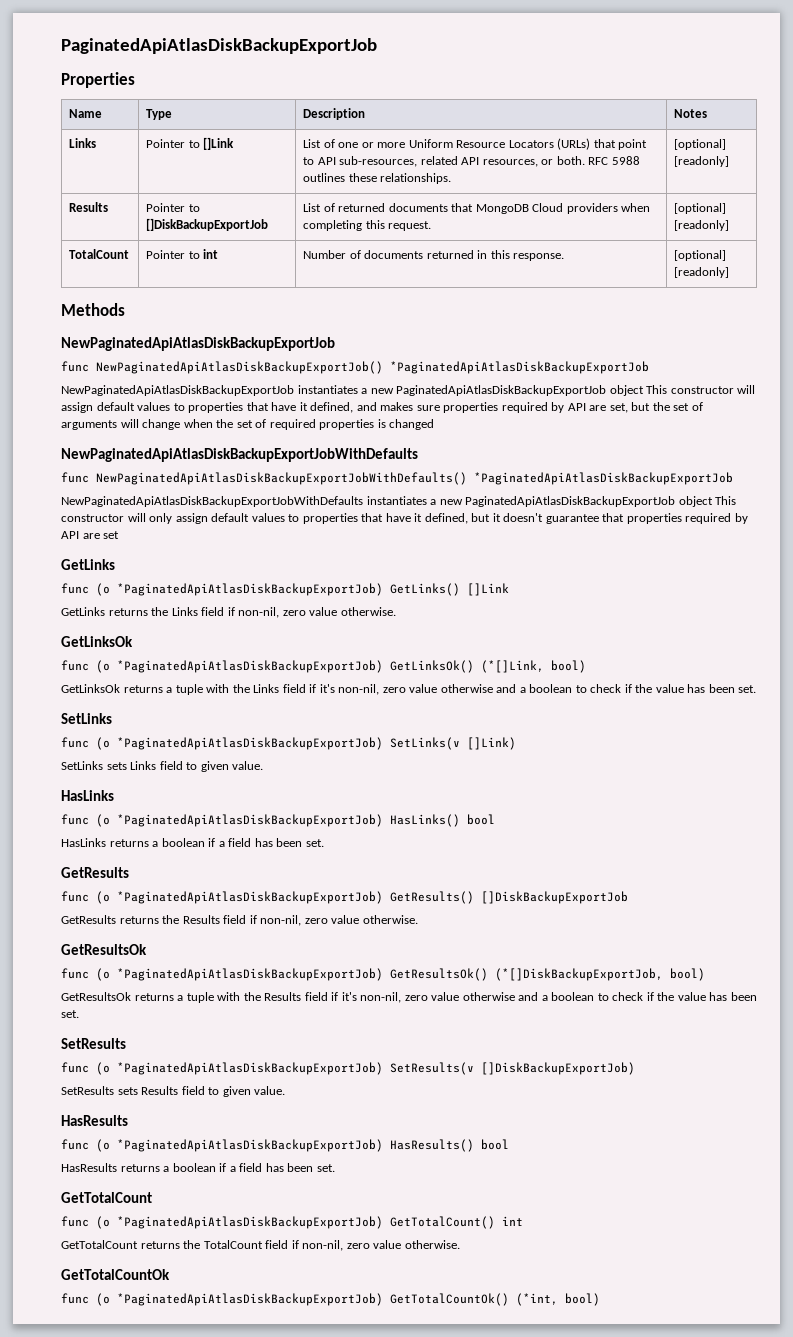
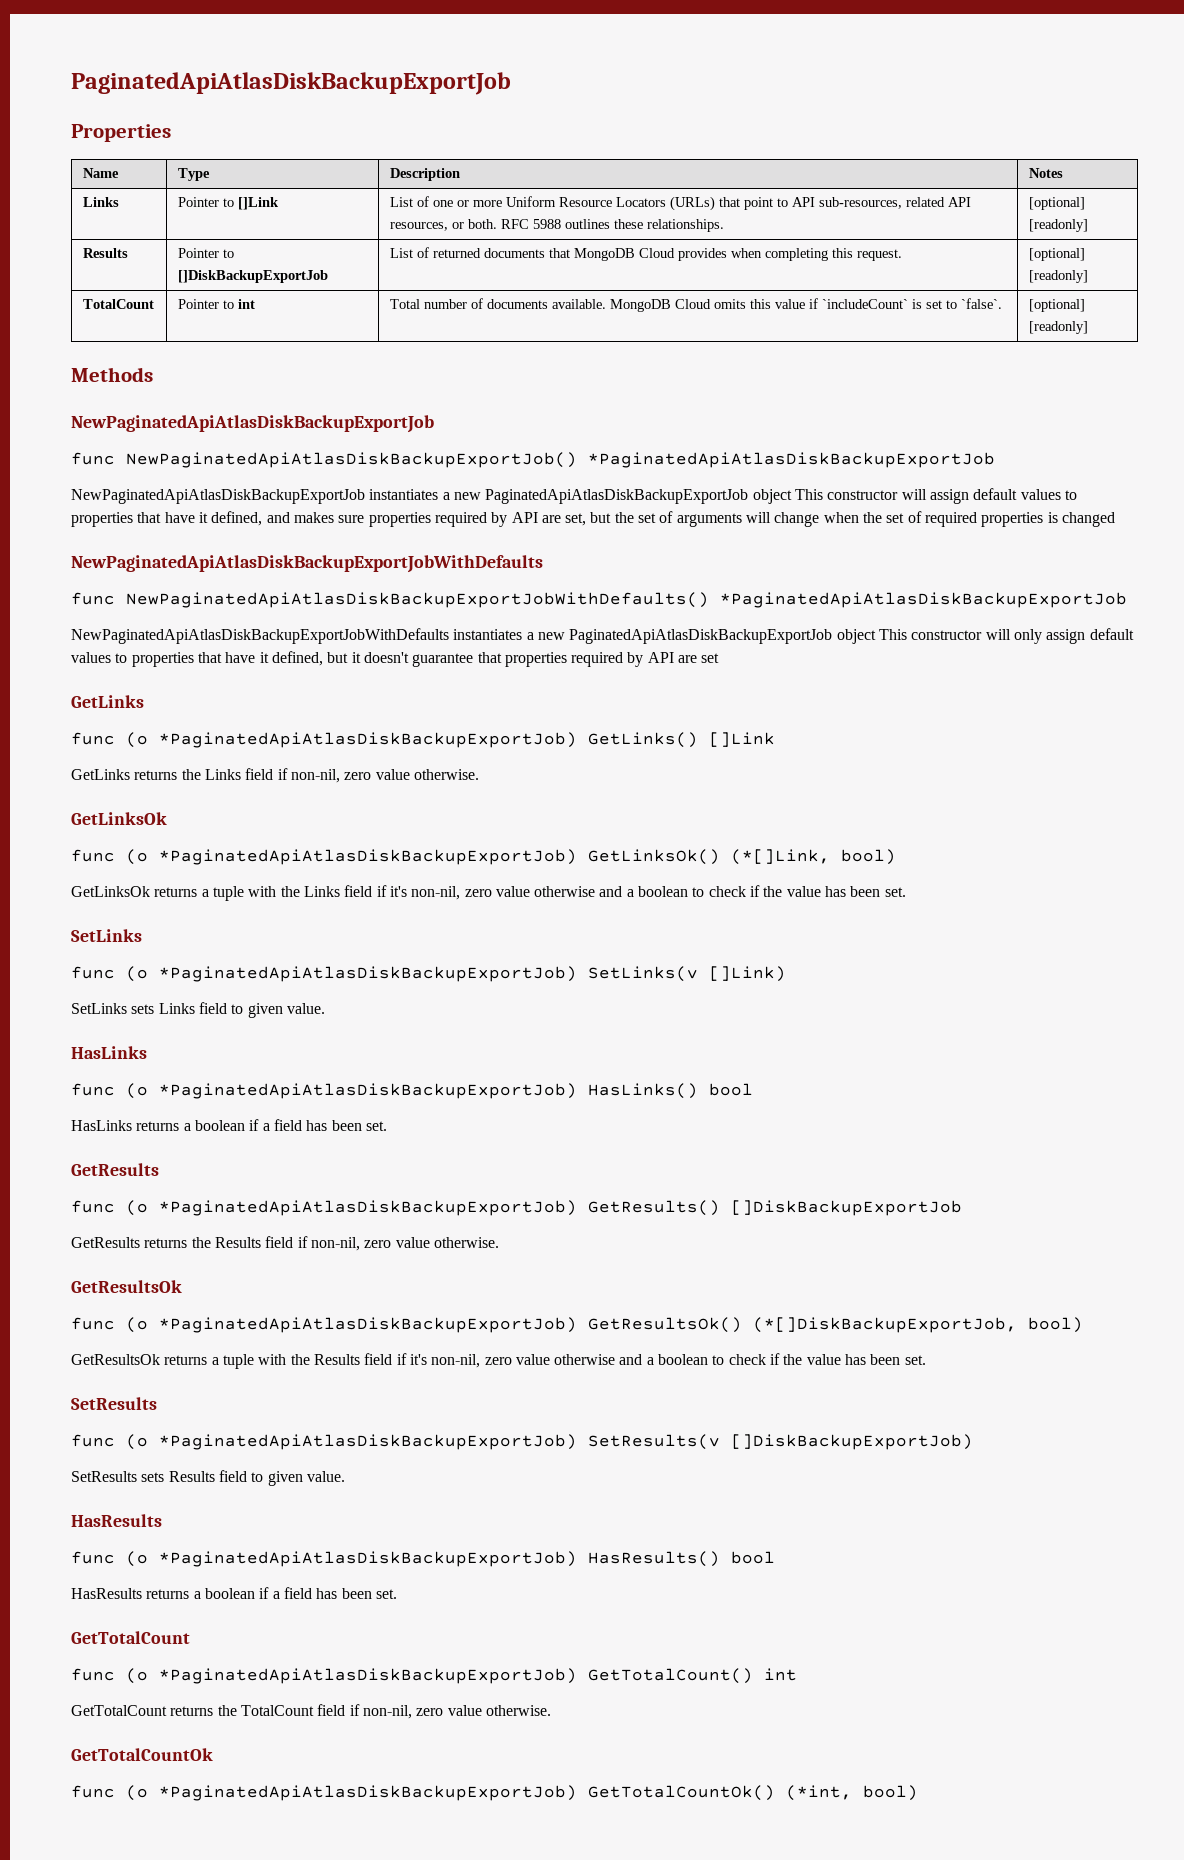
- Results | Pointer to []DiskBackupExportJob | List of returned documents that MongoDB Cloud providers when completing this request. | [optional] [readonly]
+ Results | Pointer to []DiskBackupExportJob | List of returned documents that MongoDB Cloud provides when completing this request. | [optional] [readonly]
- TotalCount | Pointer to int | Number of documents returned in this response. | [optional] [readonly]
+ TotalCount | Pointer to int | Total number of documents available. MongoDB Cloud omits this value if `includeCount` is set to `false`. | [optional] [readonly]

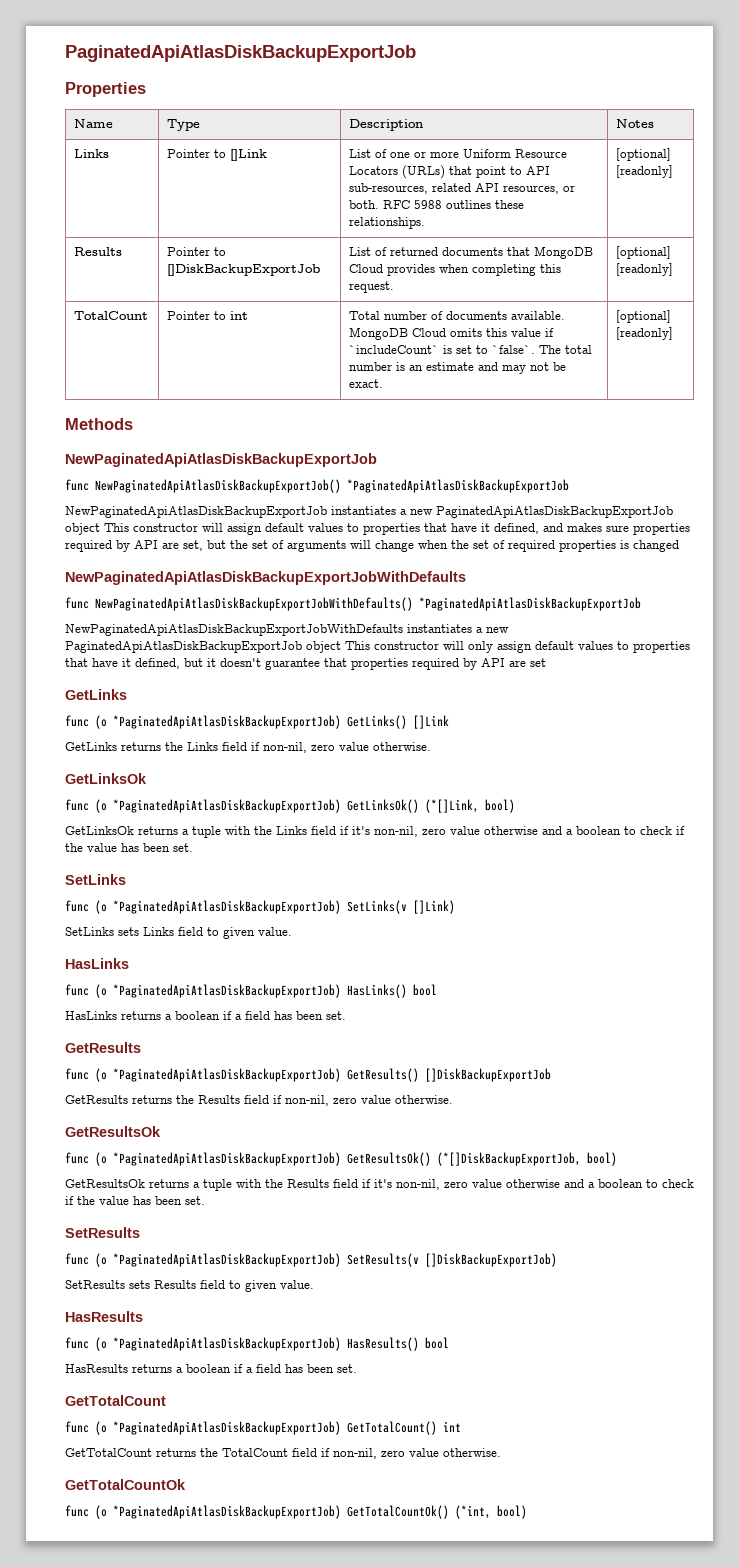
- TotalCount | Pointer to int | Total number of documents available. MongoDB Cloud omits this value if `includeCount` is set to `false`. | [optional] [readonly]
+ TotalCount | Pointer to int | Total number of documents available. MongoDB Cloud omits this value if `includeCount` is set to `false`. The total number is an estimate and may not be exact. | [optional] [readonly]

